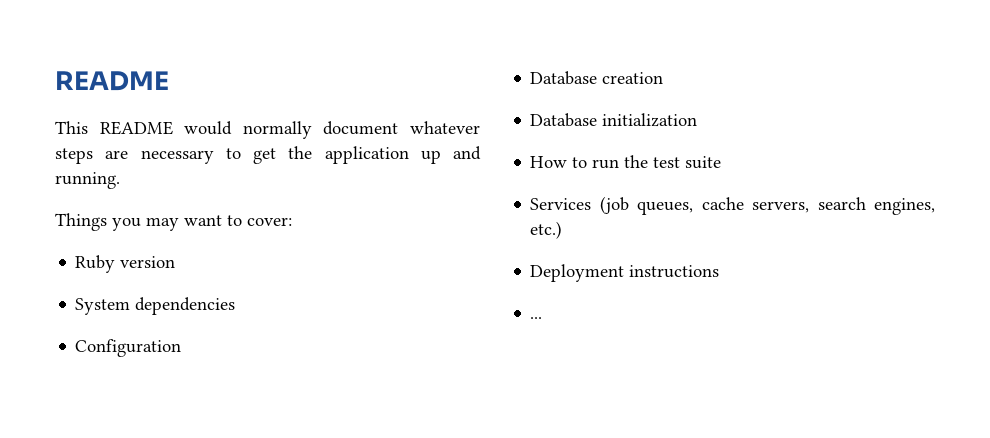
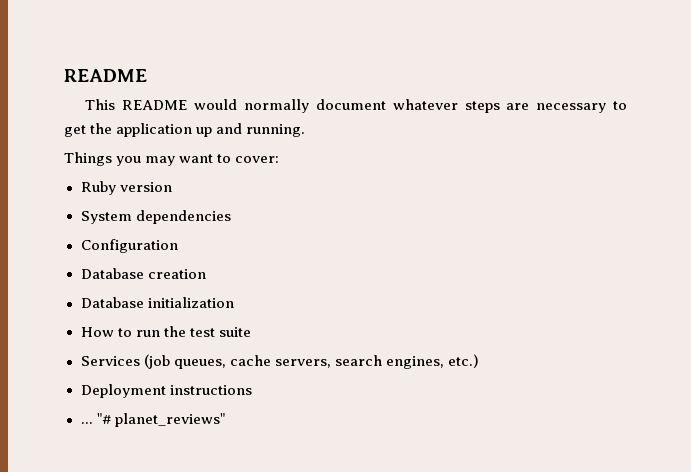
+ "# planet_reviews"

